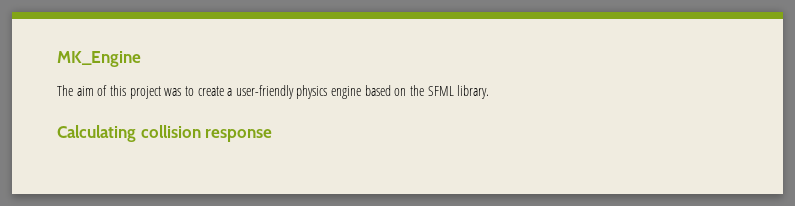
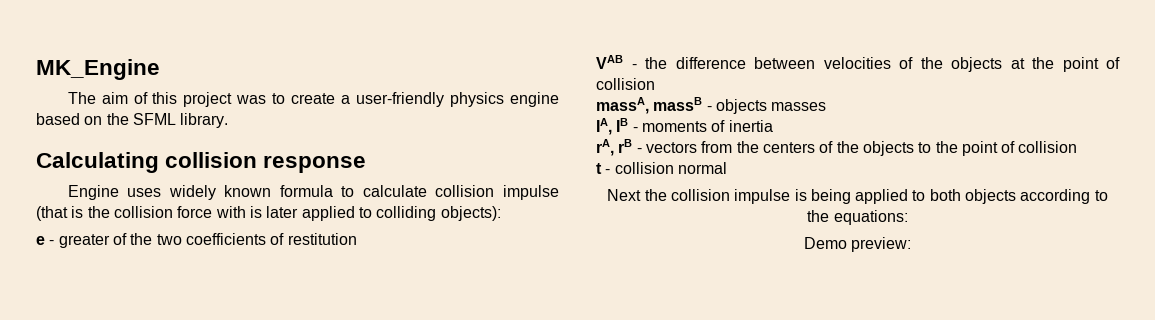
+ Engine uses widely known formula to calculate collision impulse (that is the collision force with is later applied to colliding objects):
+ e - greater of the two coefficients of restitution
+ VAB - the difference between velocities of the objects at the point of collision
+ massA, massB - objects masses
+ IA, IB - moments of inertia
+ rA, rB - vectors from the centers of the objects to the point of collision
+ t - collision normal
+ Next the collision impulse is being applied to both objects according to the equations:
+ Demo preview:

